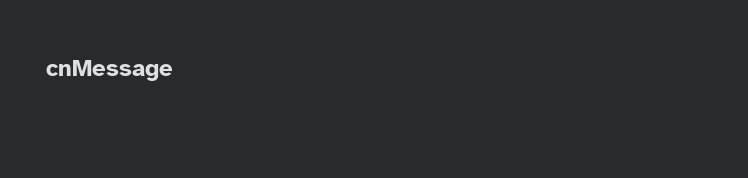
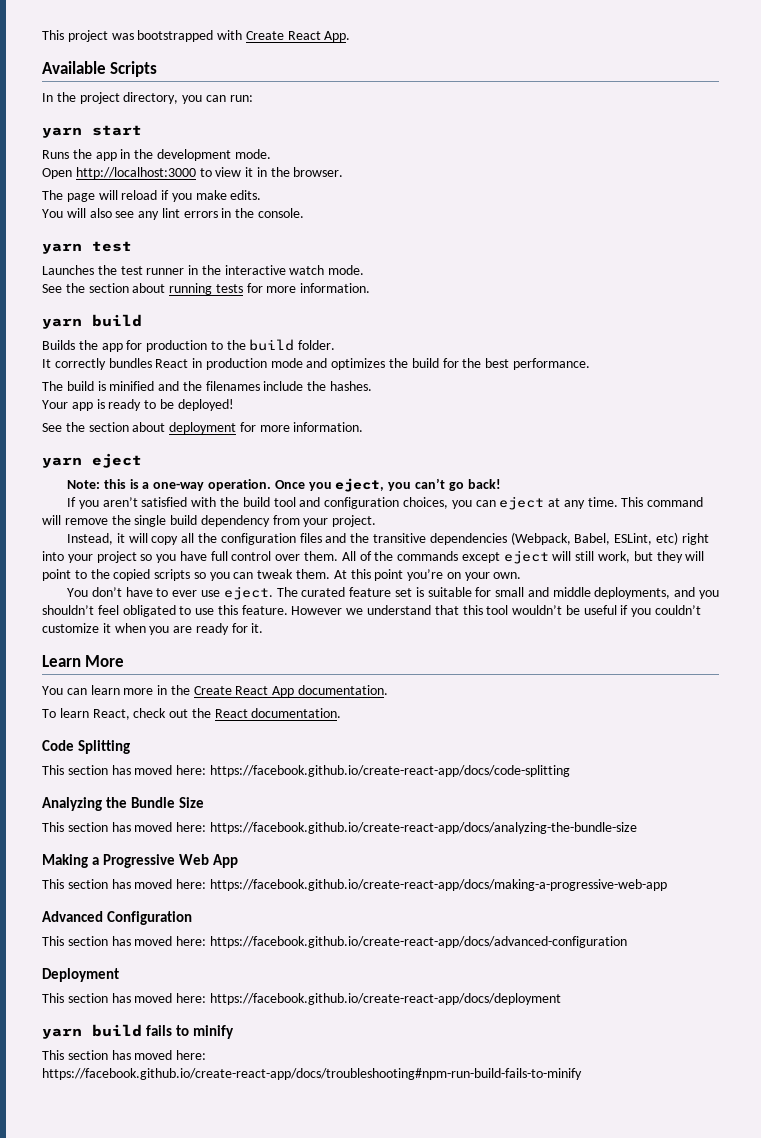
- cnMessage
+ This project was bootstrapped with Create React App.
+ Available Scripts
+ In the project directory, you can run:
+ yarn start
+ Runs the app in the development mode.
+ Open http://localhost:3000 to view it in the browser.
+ The page will reload if you make edits.
+ You will also see any lint errors in the console.
+ yarn test
+ Launches the test runner in the interactive watch mode.
+ See the section about running tests for more information.
+ yarn build
+ Builds the app for production to the build folder.
+ It correctly bundles React in production mode and optimizes the build for the best performance.
+ The build is minified and the filenames include the hashes.
+ Your app is ready to be deployed!
+ See the section about deployment for more information.
+ yarn eject
+ Note: this is a one-way operation. Once you eject, you can’t go back!
+ If you aren’t satisfied with the build tool and configuration choices, you can eject at any time. This command will remove the single build dependency from your project.
+ Instead, it will copy all the configuration files and the transitive dependencies (Webpack, Babel, ESLint, etc) right into your project so you have full control over them. All of the commands except eject will still work, but they will point to the copied scripts so you can tweak them. At this point you’re on your own.
+ You don’t have to ever use eject. The curated feature set is suitable for small and middle deployments, and you shouldn’t feel obligated to use this feature. However we understand that this tool wouldn’t be useful if you couldn’t customize it when you are ready for it.
+ Learn More
+ You can learn more in the Create React App documentation.
+ To learn React, check out the React documentation.
+ Code Splitting
+ This section has moved here: https://facebook.github.io/create-react-app/docs/code-splitting
+ Analyzing the Bundle Size
+ This section has moved here: https://facebook.github.io/create-react-app/docs/analyzing-the-bundle-size
+ Making a Progressive Web App
+ This section has moved here: https://facebook.github.io/create-react-app/docs/making-a-progressive-web-app
+ Advanced Configuration
+ This section has moved here: https://facebook.github.io/create-react-app/docs/advanced-configuration
+ Deployment
+ This section has moved here: https://facebook.github.io/create-react-app/docs/deployment
+ yarn build fails to minify
+ This section has moved here: https://facebook.github.io/create-react-app/docs/troubleshooting#npm-run-build-fails-to-minify

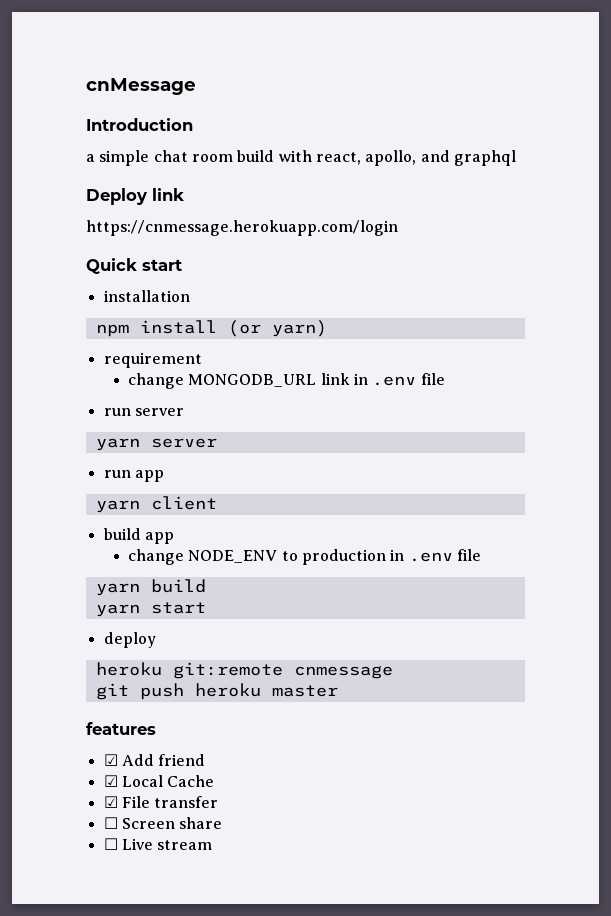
- This project was bootstrapped with Create React App.
- Available Scripts
- In the project directory, you can run:
+ cnMessage
+ Introduction
+ a simple chat room build with react, apollo, and graphql
+ Deploy link
+ https://cnmessage.herokuapp.com/login
+ Quick start
+ installation
+ npm install (or yarn)
+ requirement
+ change MONGODB_URL link in .env file
+ run server
+ yarn server
+ run app
+ yarn client
+ build app
+ change NODE_ENV to production in .env file
+ yarn build
  yarn start
- Runs the app in the development mode.
- Open http://localhost:3000 to view it in the browser.
- The page will reload if you make edits.
- You will also see any lint errors in the console.
- yarn test
- Launches the test runner in the interactive watch mode.
- See the section about running tests for more information.
- yarn build
- Builds the app for production to the build folder.
- It correctly bundles React in production mode and optimizes the build for the best performance.
- The build is minified and the filenames include the hashes.
- Your app is ready to be deployed!
- See the section about deployment for more information.
- yarn eject
- Note: this is a one-way operation. Once you eject, you can’t go back!
- If you aren’t satisfied with the build tool and configuration choices, you can eject at any time. This command will remove the single build dependency from your project.
- Instead, it will copy all the configuration files and the transitive dependencies (Webpack, Babel, ESLint, etc) right into your project so you have full control over them. All of the commands except eject will still work, but they will point to the copied scripts so you can tweak them. At this point you’re on your own.
- You don’t have to ever use eject. The curated feature set is suitable for small and middle deployments, and you shouldn’t feel obligated to use this feature. However we understand that this tool wouldn’t be useful if you couldn’t customize it when you are ready for it.
- Learn More
- You can learn more in the Create React App documentation.
- To learn React, check out the React documentation.
- Code Splitting
- This section has moved here: https://facebook.github.io/create-react-app/docs/code-splitting
- Analyzing the Bundle Size
- This section has moved here: https://facebook.github.io/create-react-app/docs/analyzing-the-bundle-size
- Making a Progressive Web App
- This section has moved here: https://facebook.github.io/create-react-app/docs/making-a-progressive-web-app
- Advanced Configuration
- This section has moved here: https://facebook.github.io/create-react-app/docs/advanced-configuration
- Deployment
- This section has moved here: https://facebook.github.io/create-react-app/docs/deployment
- yarn build fails to minify
- This section has moved here: https://facebook.github.io/create-react-app/docs/troubleshooting#npm-run-build-fails-to-minify
+ deploy
+ heroku git:remote cnmessage
+ git push heroku master
+ features
+ ☑ Add friend
+ ☑ Local Cache
+ ☑ File transfer
+ ☐ Screen share
+ ☐ Live stream

